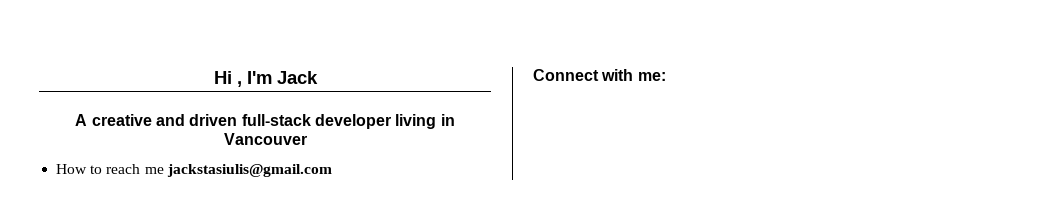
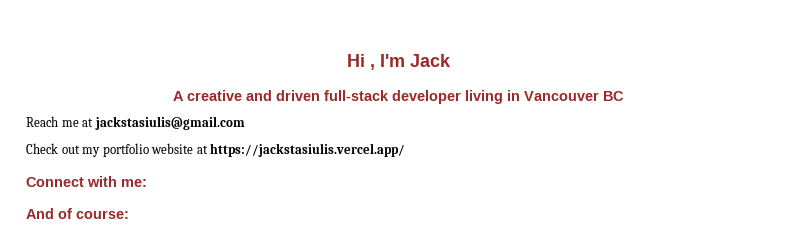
- A creative and driven full-stack developer living in Vancouver
- How to reach me jackstasiulis@gmail.com
+ A creative and driven full-stack developer living in Vancouver BC
+ Reach me at jackstasiulis@gmail.com
+ Check out my portfolio website at https://jackstasiulis.vercel.app/
+ And of course:

